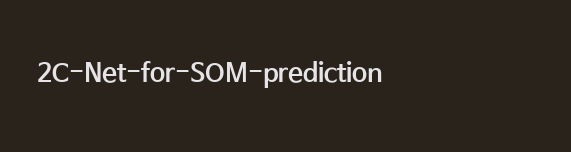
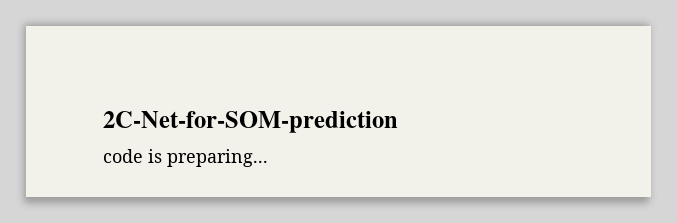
+ code is preparing...

